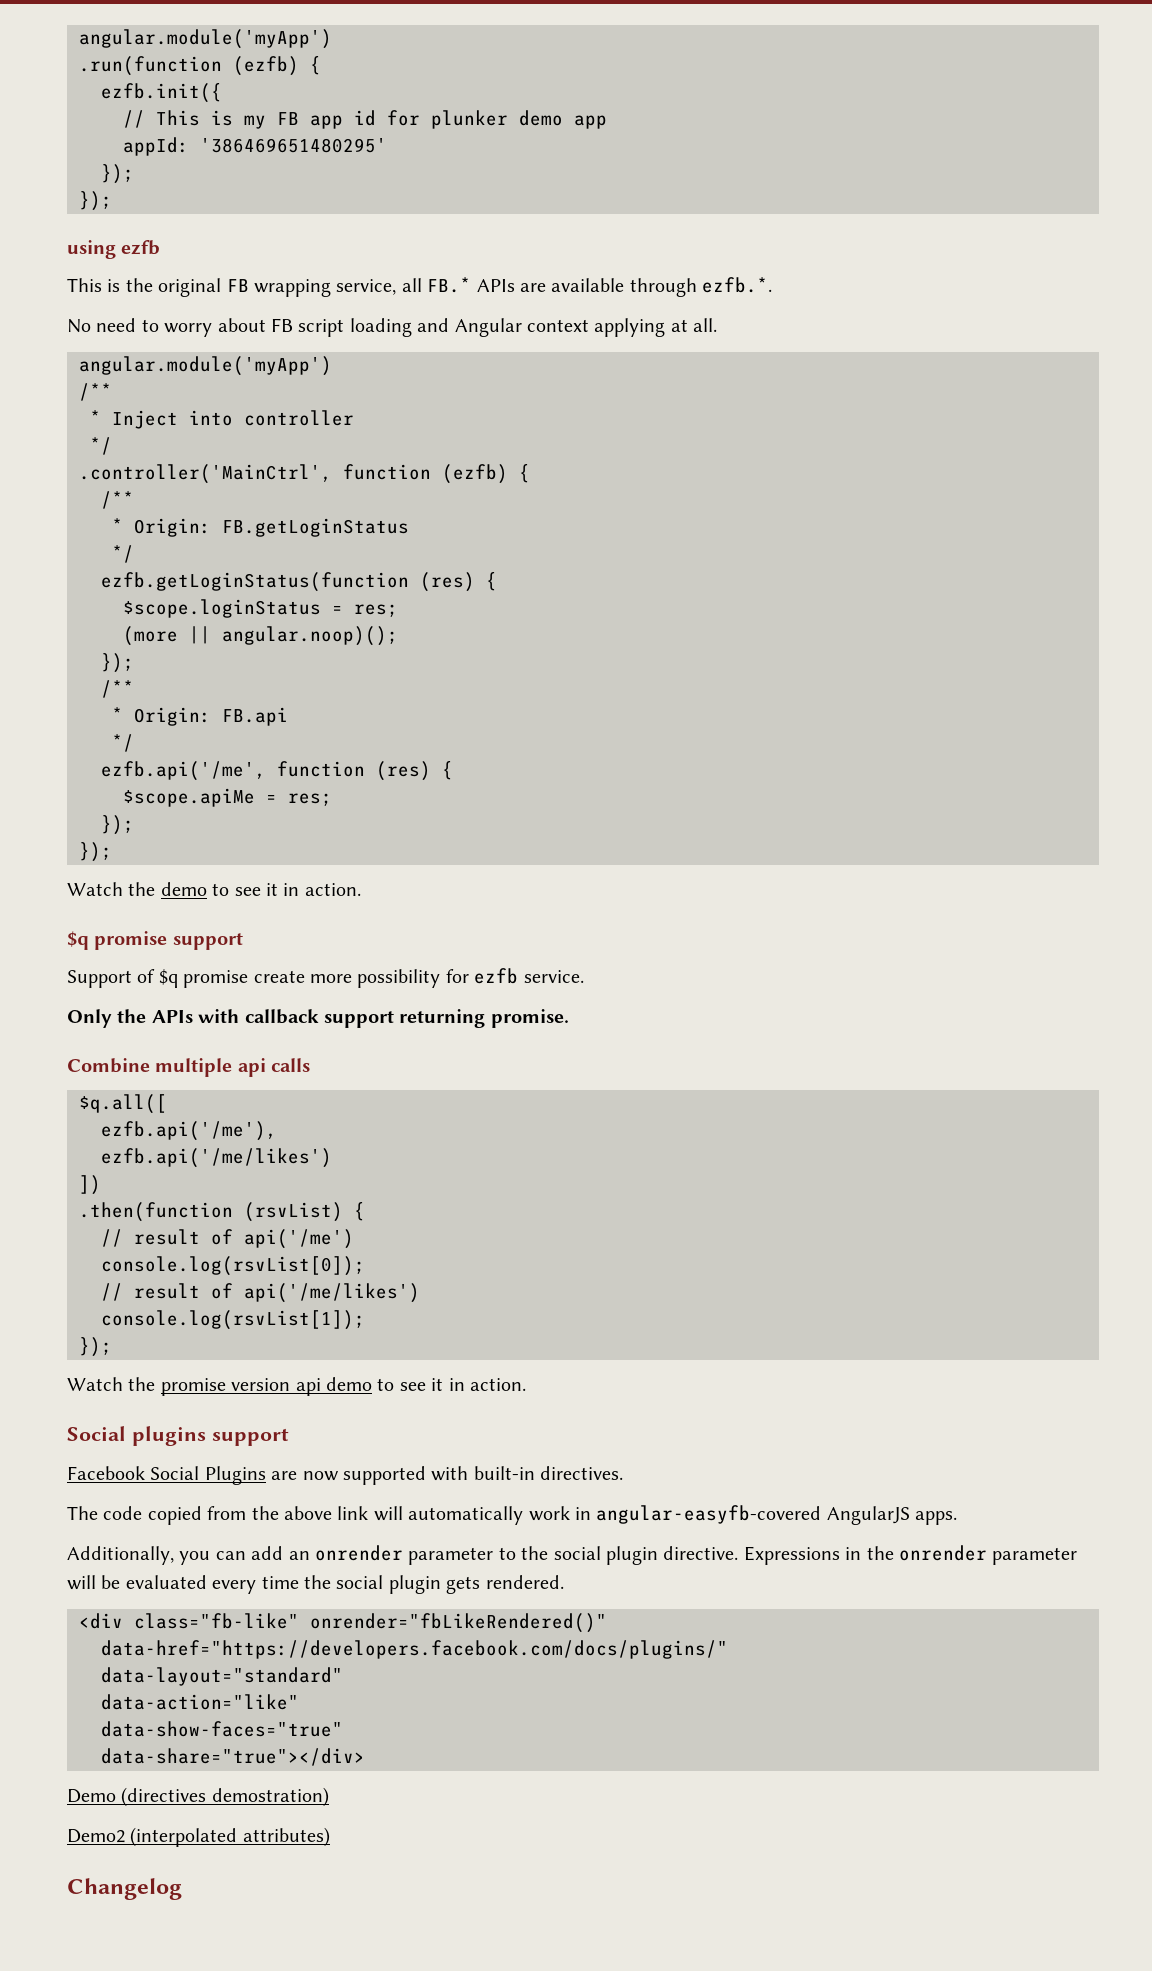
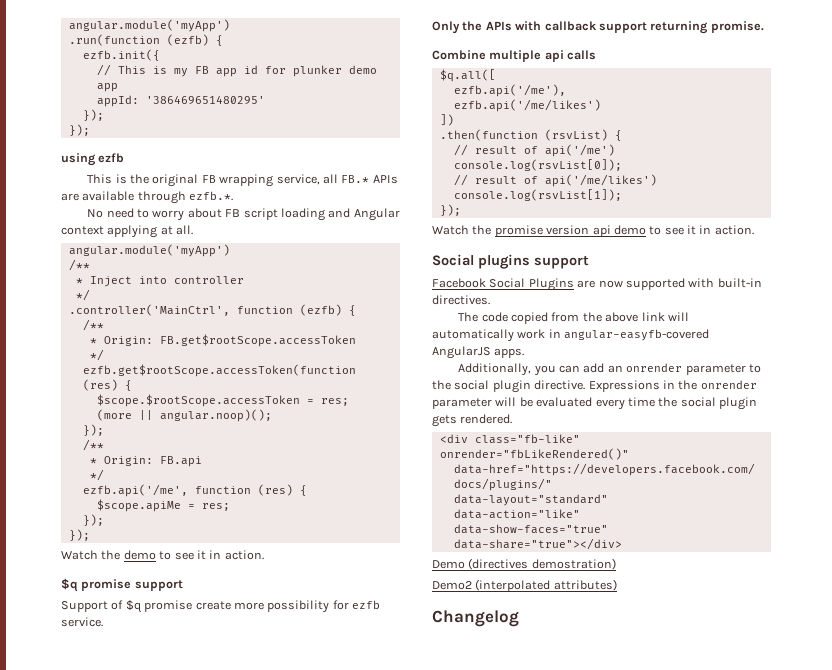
- * Origin: FB.getLoginStatus
+ * Origin: FB.get$rootScope.accessToken
  */
- ezfb.getLoginStatus(function (res) {
- $scope.loginStatus = res;
+ ezfb.get$rootScope.accessToken(function (res) {
+ $scope.$rootScope.accessToken = res;

